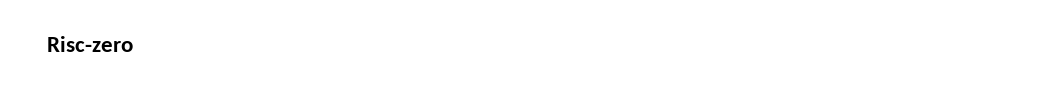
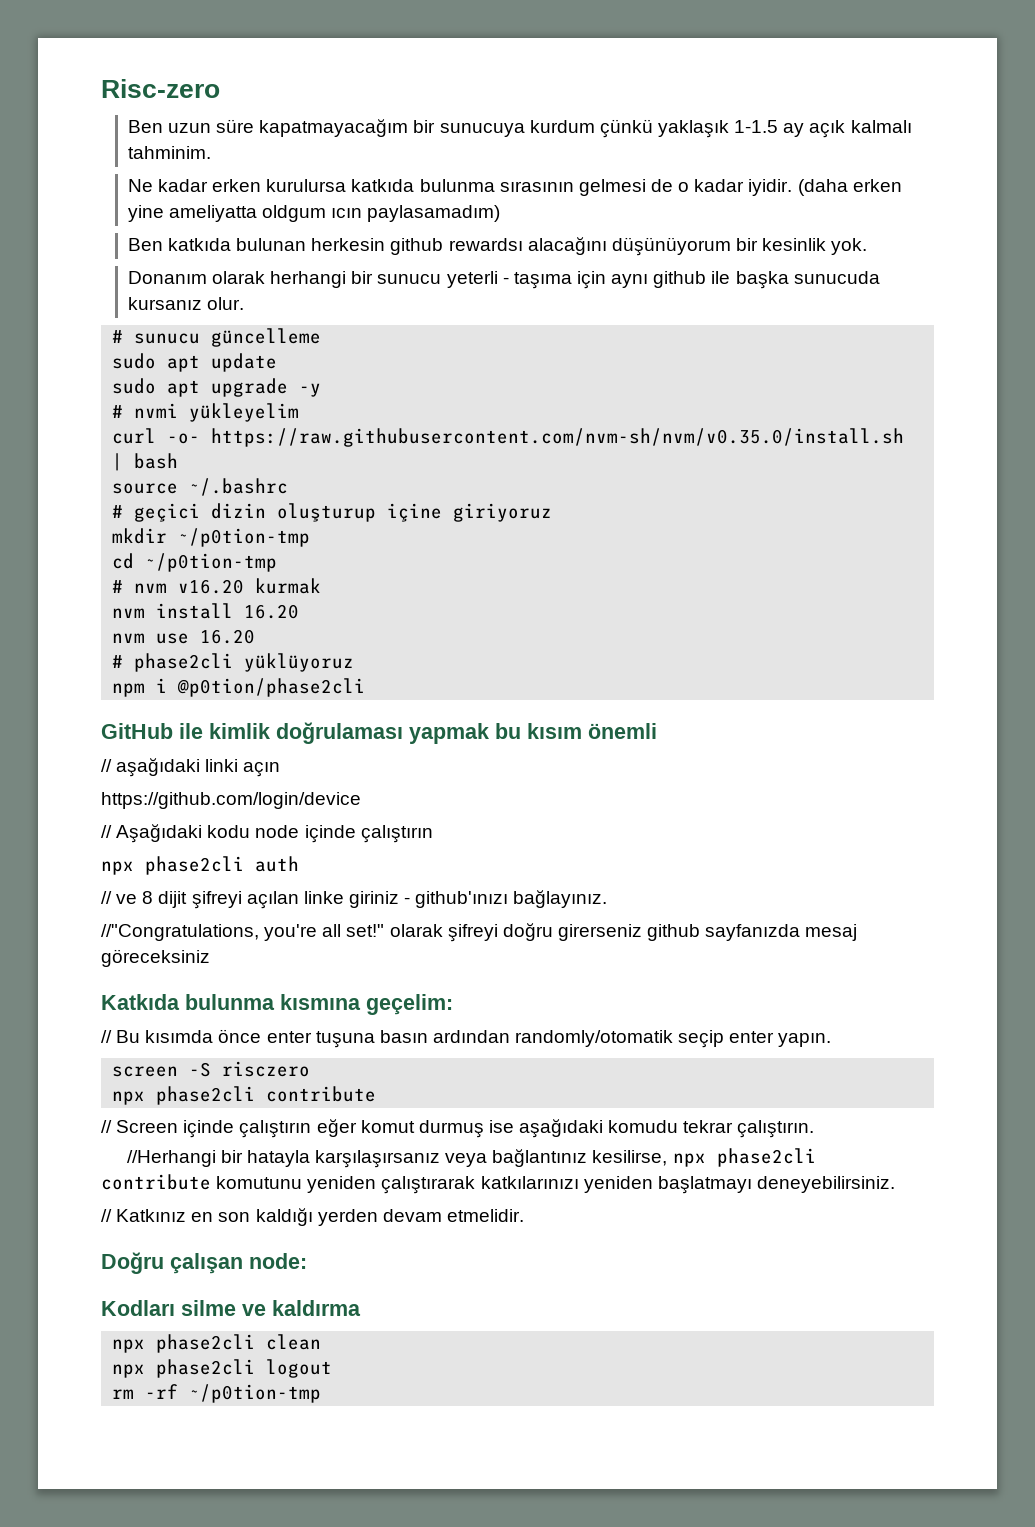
+ Ben uzun süre kapatmayacağım bir sunucuya kurdum çünkü yaklaşık 1-1.5 ay açık kalmalı tahminim.
+ Ne kadar erken kurulursa katkıda bulunma sırasının gelmesi de o kadar iyidir. (daha erken yine ameliyatta oldgum ıcın paylasamadım)
+ Ben katkıda bulunan herkesin github rewardsı alacağını düşünüyorum bir kesinlik yok.
+ Donanım olarak herhangi bir sunucu yeterli - taşıma için aynı github ile başka sunucuda kursanız olur.
+ # sunucu güncelleme
+ sudo apt update
+ sudo apt upgrade -y
+ # nvmi yükleyelim
+ curl -o- https://raw.githubusercontent.com/nvm-sh/nvm/v0.35.0/install.sh | bash
+ source ~/.bashrc
+ # geçici dizin oluşturup içine giriyoruz
+ mkdir ~/p0tion-tmp
+ cd ~/p0tion-tmp
+ # nvm v16.20 kurmak
+ nvm install 16.20
+ nvm use 16.20
+ # phase2cli yüklüyoruz
+ npm i @p0tion/phase2cli
+ GitHub ile kimlik doğrulaması yapmak bu kısım önemli
+ // aşağıdaki linki açın
+ https://github.com/login/device
+ // Aşağıdaki kodu node içinde çalıştırın
+ npx phase2cli auth
+ // ve 8 dijit şifreyi açılan linke giriniz - github'ınızı bağlayınız.
+ //"Congratulations, you're all set!" olarak şifreyi doğru girerseniz github sayfanızda mesaj göreceksiniz
+ Katkıda bulunma kısmına geçelim:
+ // Bu kısımda önce enter tuşuna basın ardından randomly/otomatik seçip enter yapın.
+ screen -S risczero
+ npx phase2cli contribute
+ // Screen içinde çalıştırın eğer komut durmuş ise aşağıdaki komudu tekrar çalıştırın.
+ //Herhangi bir hatayla karşılaşırsanız veya bağlantınız kesilirse, npx phase2cli contribute komutunu yeniden çalıştırarak katkılarınızı yeniden başlatmayı deneyebilirsiniz.
+ // Katkınız en son kaldığı yerden devam etmelidir.
+ Doğru çalışan node:
+ Kodları silme ve kaldırma
+ npx phase2cli clean
+ npx phase2cli logout
+ rm -rf ~/p0tion-tmp

